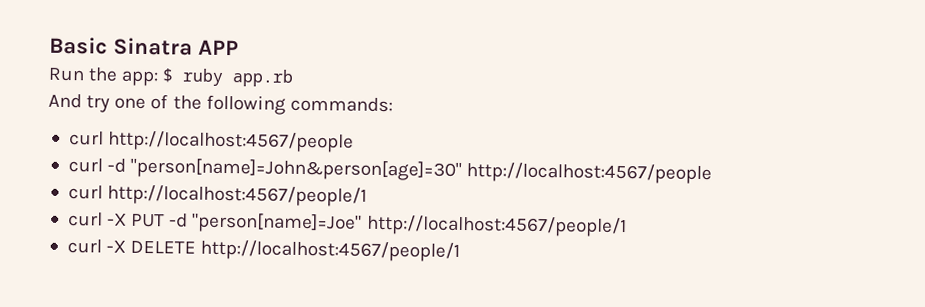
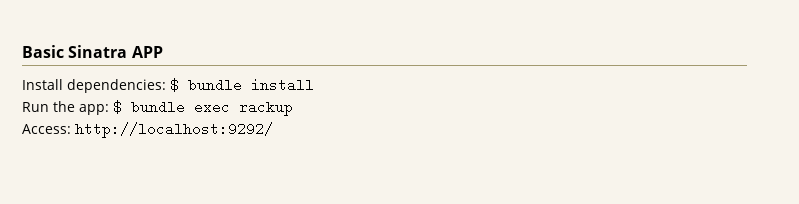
+ Install dependencies: $ bundle install
- Run the app: $ ruby app.rb
- And try one of the following commands:
- curl http://localhost:4567/people
- curl -d "person[name]=John&person[age]=30" http://localhost:4567/people
- curl http://localhost:4567/people/1
- curl -X PUT -d "person[name]=Joe" http://localhost:4567/people/1
- curl -X DELETE http://localhost:4567/people/1
+ Run the app: $ bundle exec rackup
+ Access: http://localhost:9292/

